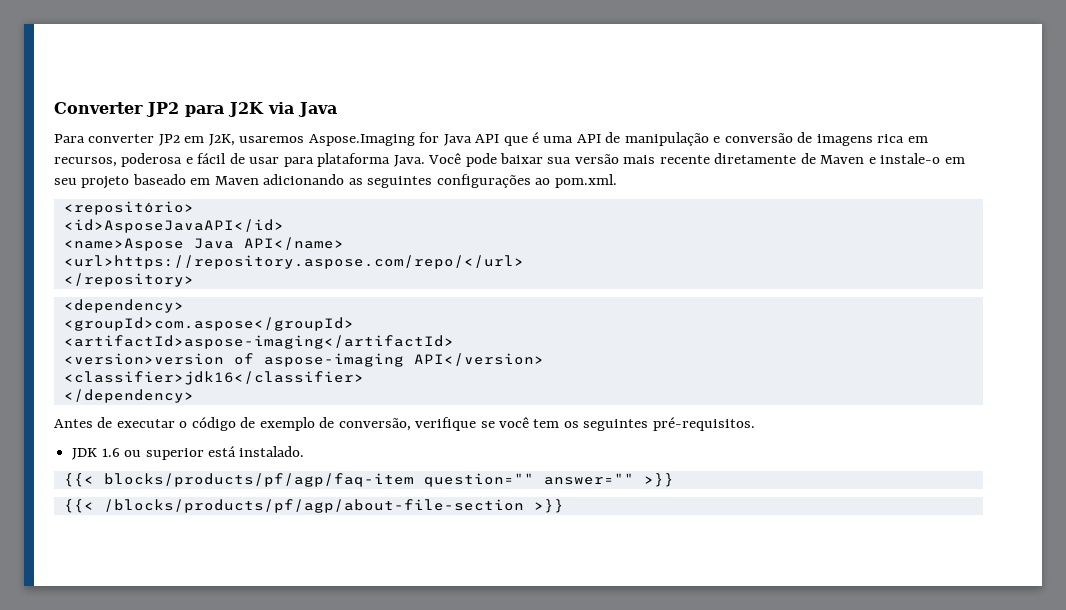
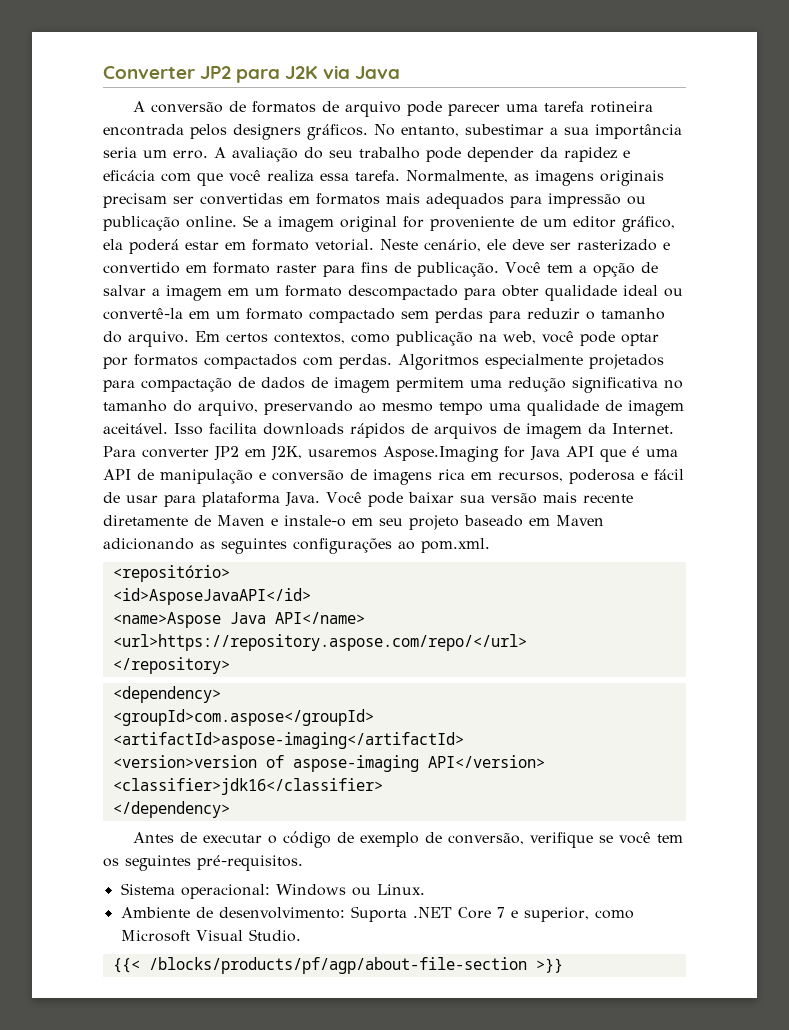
+ A conversão de formatos de arquivo pode parecer uma tarefa rotineira encontrada pelos designers gráficos. No entanto, subestimar a sua importância seria um erro. A avaliação do seu trabalho pode depender da rapidez e eficácia com que você realiza essa tarefa. Normalmente, as imagens originais precisam ser convertidas em formatos mais adequados para impressão ou publicação online. Se a imagem original for proveniente de um editor gráfico, ela poderá estar em formato vetorial. Neste cenário, ele deve ser rasterizado e convertido em formato raster para fins de publicação. Você tem a opção de salvar a imagem em um formato descompactado para obter qualidade ideal ou convertê-la em um formato compactado sem perdas para reduzir o tamanho do arquivo. Em certos contextos, como publicação na web, você pode optar por formatos compactados com perdas. Algoritmos especialmente projetados para compactação de dados de imagem permitem uma redução significativa no tamanho do arquivo, preservando ao mesmo tempo uma qualidade de imagem aceitável. Isso facilita downloads rápidos de arquivos de imagem da Internet.
- JDK 1.6 ou superior está instalado.
- {{< blocks/products/pf/agp/faq-item question="" answer="" >}}
+ Sistema operacional: Windows ou Linux.
+ Ambiente de desenvolvimento: Suporta .NET Core 7 e superior, como Microsoft Visual Studio.

